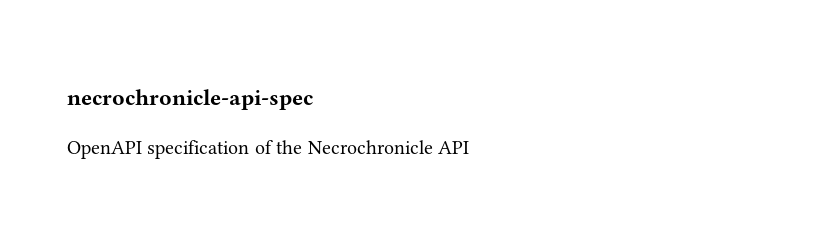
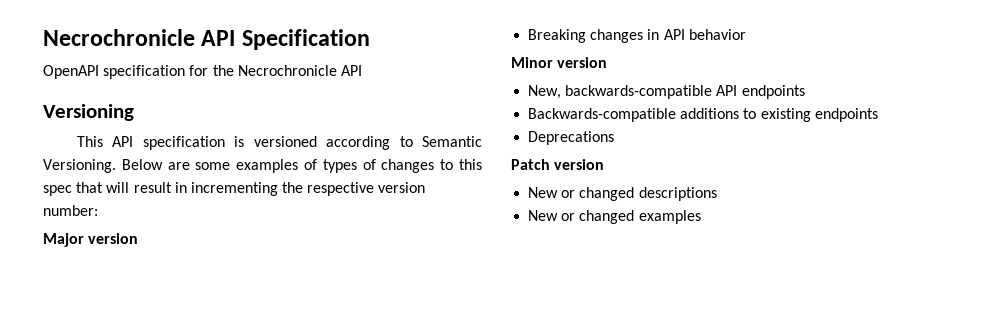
- necrochronicle-api-spec
+ Necrochronicle API Specification
- OpenAPI specification of the Necrochronicle API
+ OpenAPI specification for the Necrochronicle API
+ Versioning
+ This API specification is versioned according to Semantic Versioning. Below are some examples of types of changes to this spec that will result in incrementing the respective version number:
+ Major version
+ Breaking changes in API behavior
+ Minor version
+ New, backwards-compatible API endpoints
+ Backwards-compatible additions to existing endpoints
+ Deprecations
+ Patch version
+ New or changed descriptions
+ New or changed examples

